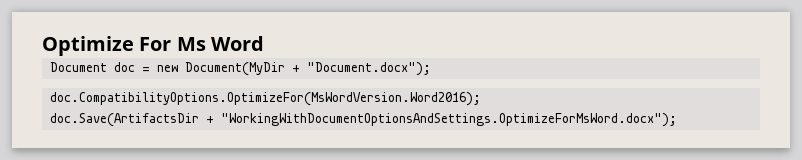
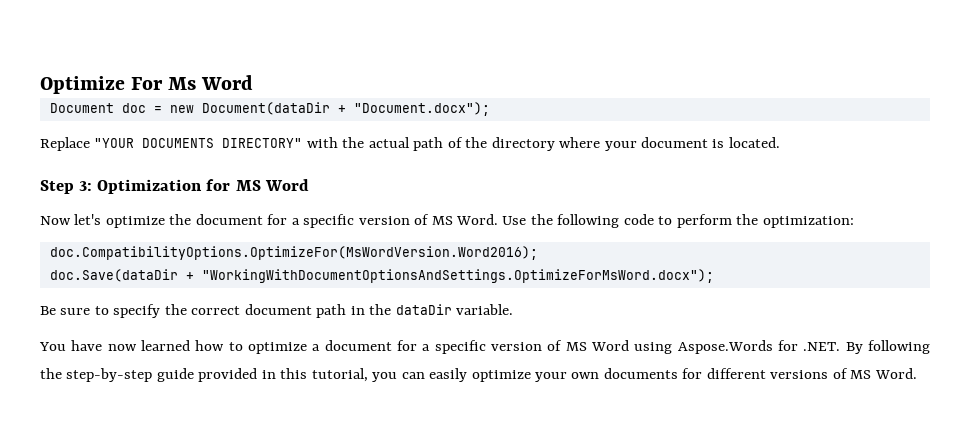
- Document doc = new Document(MyDir + "Document.docx");
+ Document doc = new Document(dataDir + "Document.docx");
+ Replace "YOUR DOCUMENTS DIRECTORY" with the actual path of the directory where your document is located.
+ Step 3: Optimization for MS Word
+ Now let's optimize the document for a specific version of MS Word. Use the following code to perform the optimization:
- doc.Save(ArtifactsDir + "WorkingWithDocumentOptionsAndSettings.OptimizeForMsWord.docx");
+ doc.Save(dataDir + "WorkingWithDocumentOptionsAndSettings.OptimizeForMsWord.docx");
+ Be sure to specify the correct document path in the dataDir variable.
+ You have now learned how to optimize a document for a specific version of MS Word using Aspose.Words for .NET. By following the step-by-step guide provided in this tutorial, you can easily optimize your own documents for different versions of MS Word.

